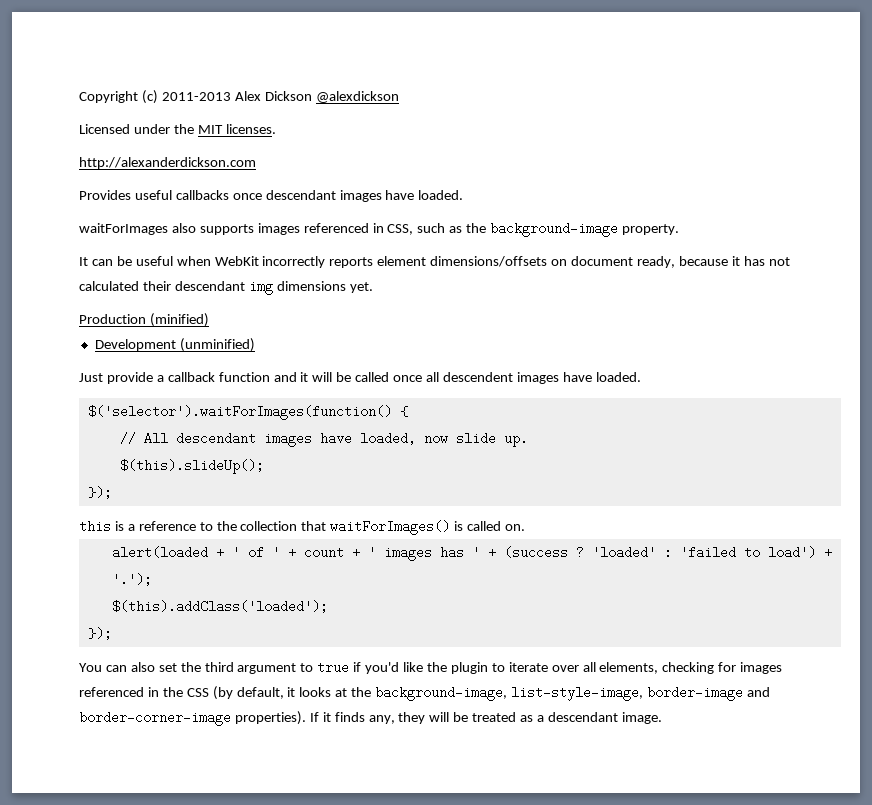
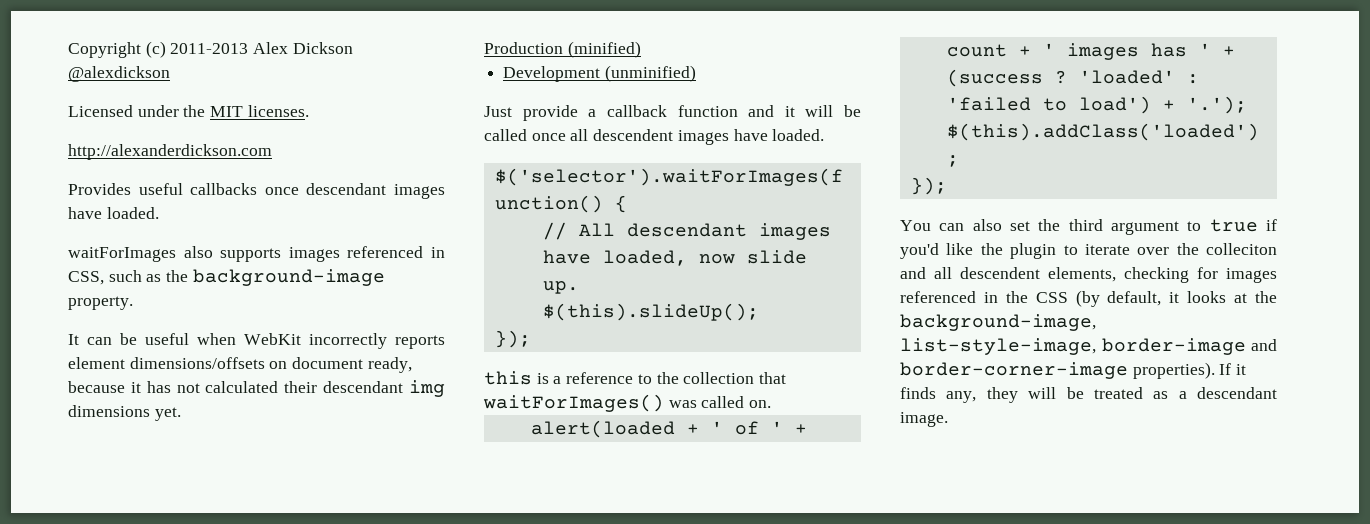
- this is a reference to the collection that waitForImages() is called on.
+ this is a reference to the collection that waitForImages() was called on.
- You can also set the third argument to true if you'd like the plugin to iterate over all elements, checking for images referenced in the CSS (by default, it looks at the background-image, list-style-image, border-image and border-corner-image properties).
+ You can also set the third argument to true if you'd like the plugin to iterate over the colleciton and all descendent elements, checking for images referenced in the CSS (by default, it looks at the background-image, list-style-image, border-image and border-corner-image properties).

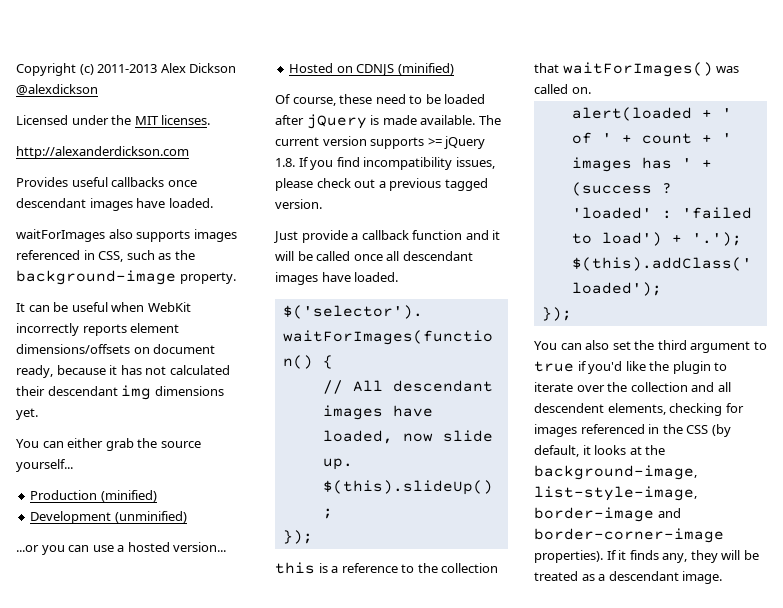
+ You can either grab the source yourself...
  Production (minified)
  Development (unminified)
+ ...or you can use a hosted version...
+ Hosted on CDNJS (minified)
+ Of course, these need to be loaded after jQuery is made available. The current version supports >= jQuery 1.8. If you find incompatibility issues, please check out a previous tagged version.
- Just provide a callback function and it will be called once all descendent images have loaded.
+ Just provide a callback function and it will be called once all descendant images have loaded.
- You can also set the third argument to true if you'd like the plugin to iterate over the colleciton and all descendent elements, checking for images referenced in the CSS (by default, it looks at the background-image, list-style-image, border-image and border-corner-image properties).
+ You can also set the third argument to true if you'd like the plugin to iterate over the collection and all descendent elements, checking for images referenced in the CSS (by default, it looks at the background-image, list-style-image, border-image and border-corner-image properties).

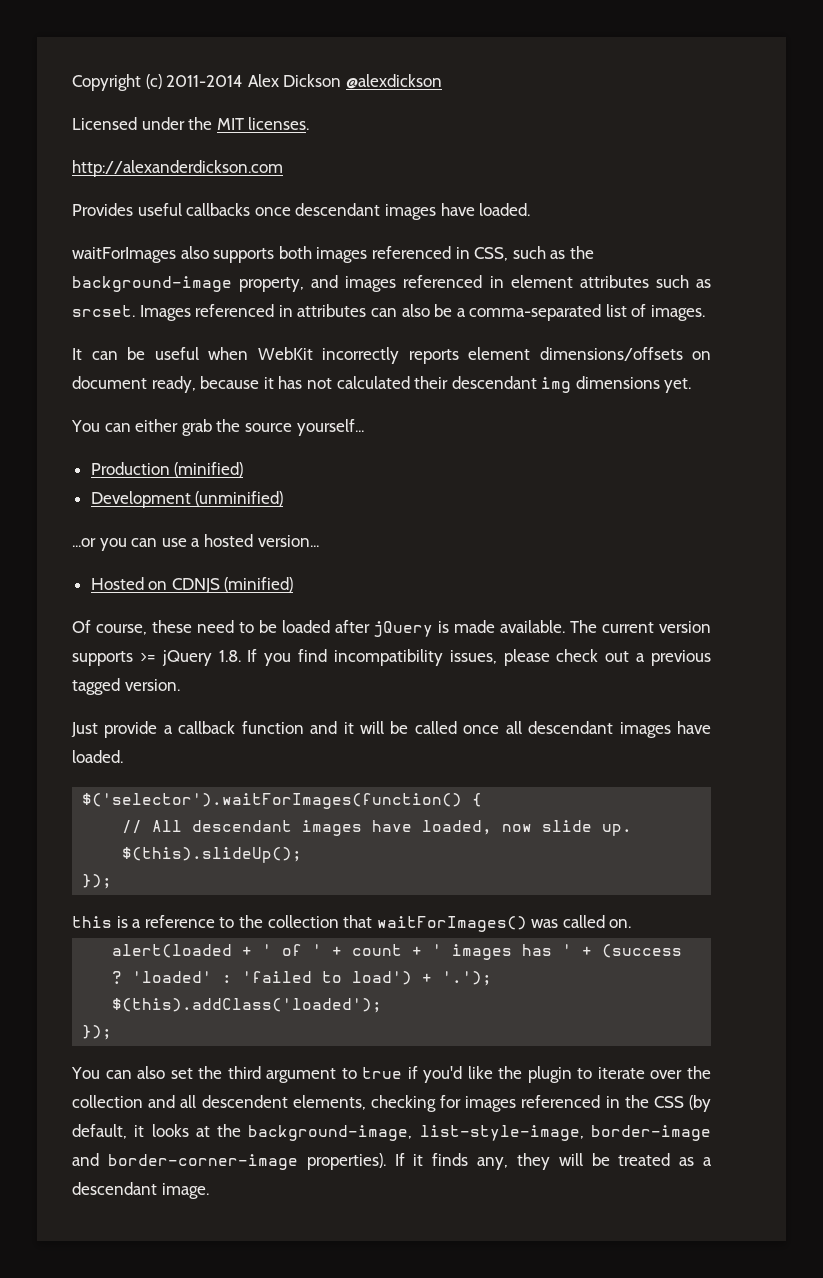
- Copyright (c) 2011-2013 Alex Dickson @alexdickson
+ Copyright (c) 2011-2014 Alex Dickson @alexdickson
- waitForImages also supports images referenced in CSS, such as the background-image property.
+ waitForImages also supports both images referenced in CSS, such as the background-image property, and images referenced in element attributes such as srcset. Images referenced in attributes can also be a comma-separated list of images.

